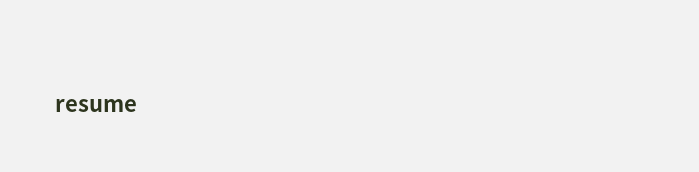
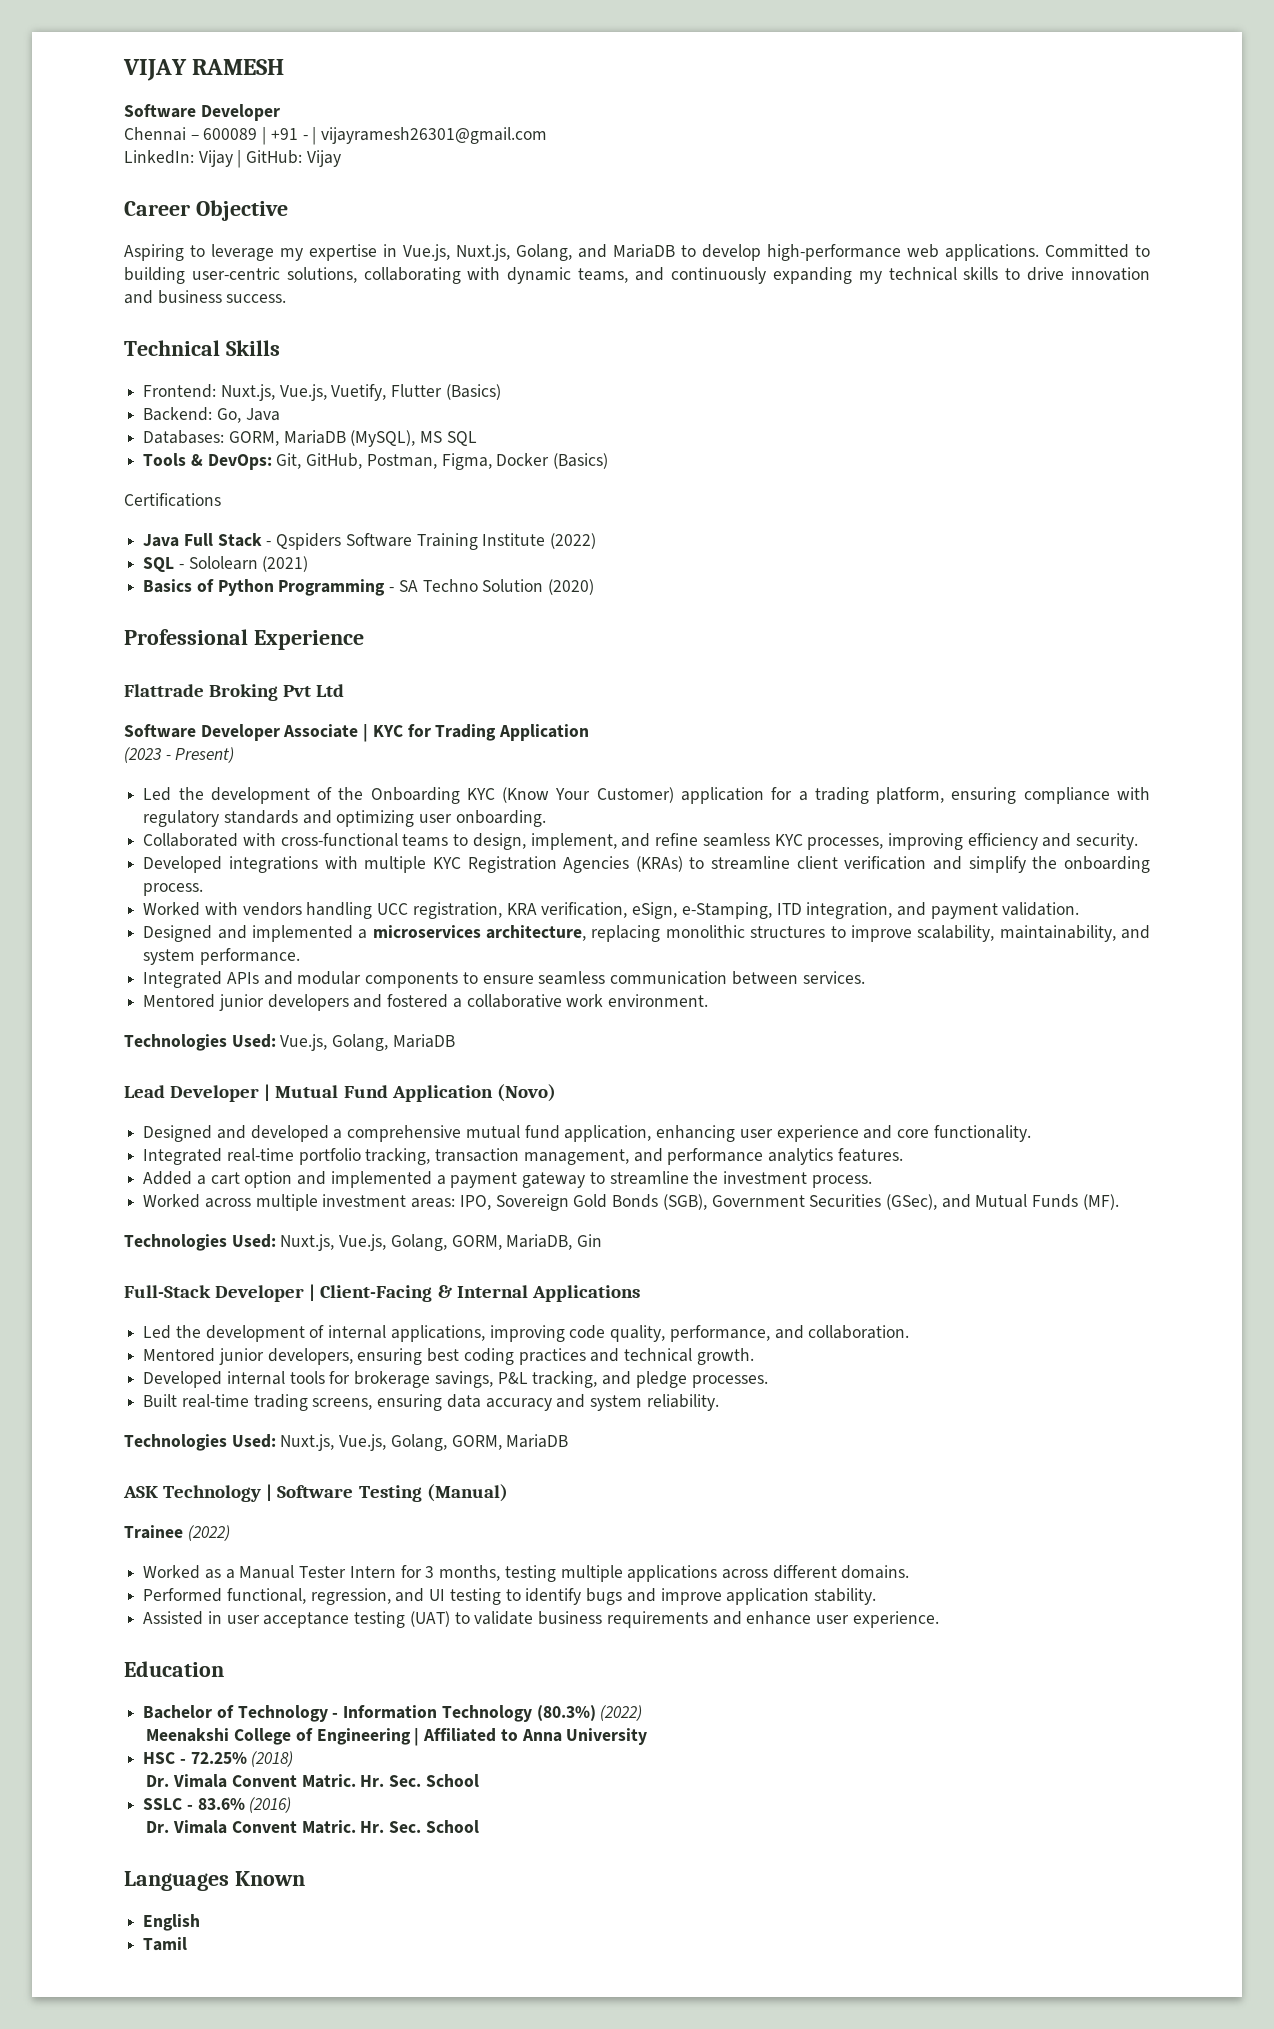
- resume
+ VIJAY RAMESH
+ Software Developer
+ Chennai – 600089 | +91 - | vijayramesh26301@gmail.com
+ LinkedIn: Vijay | GitHub: Vijay
+ Career Objective
+ Aspiring to leverage my expertise in Vue.js, Nuxt.js, Golang, and MariaDB to develop high-performance web applications. Committed to building user-centric solutions, collaborating with dynamic teams, and continuously expanding my technical skills to drive innovation and business success.
+ Technical Skills
+ Frontend: Nuxt.js, Vue.js, Vuetify, Flutter (Basics)
+ Backend: Go, Java
+ Databases: GORM, MariaDB (MySQL), MS SQL
+ Tools & DevOps: Git, GitHub, Postman, Figma, Docker (Basics)
+ Certifications
+ Java Full Stack - Qspiders Software Training Institute (2022)
+ SQL - Sololearn (2021)
+ Basics of Python Programming - SA Techno Solution (2020)
+ Professional Experience
+ Flattrade Broking Pvt Ltd
+ Software Developer Associate | KYC for Trading Application
+ (2023 - Present)
+ Led the development of the Onboarding KYC (Know Your Customer) application for a trading platform, ensuring compliance with regulatory standards and optimizing user onboarding.
+ Collaborated with cross-functional teams to design, implement, and refine seamless KYC processes, improving efficiency and security.
+ Developed integrations with multiple KYC Registration Agencies (KRAs) to streamline client verification and simplify the onboarding process.
+ Worked with vendors handling UCC registration, KRA verification, eSign, e-Stamping, ITD integration, and payment validation.
+ Designed and implemented a microservices architecture, replacing monolithic structures to improve scalability, maintainability, and system performance.
+ Integrated APIs and modular components to ensure seamless communication between services.
+ Mentored junior developers and fostered a collaborative work environment.
+ Technologies Used: Vue.js, Golang, MariaDB
+ Lead Developer | Mutual Fund Application (Novo)
+ Designed and developed a comprehensive mutual fund application, enhancing user experience and core functionality.
+ Integrated real-time portfolio tracking, transaction management, and performance analytics features.
+ Added a cart option and implemented a payment gateway to streamline the investment process.
+ Worked across multiple investment areas: IPO, Sovereign Gold Bonds (SGB), Government Securities (GSec), and Mutual Funds (MF).
+ Technologies Used: Nuxt.js, Vue.js, Golang, GORM, MariaDB, Gin
+ Full-Stack Developer | Client-Facing & Internal Applications
+ Led the development of internal applications, improving code quality, performance, and collaboration.
+ Mentored junior developers, ensuring best coding practices and technical growth.
+ Developed internal tools for brokerage savings, P&L tracking, and pledge processes.
+ Built real-time trading screens, ensuring data accuracy and system reliability.
+ Technologies Used: Nuxt.js, Vue.js, Golang, GORM, MariaDB
+ ASK Technology | Software Testing (Manual)
+ Trainee (2022)
+ Worked as a Manual Tester Intern for 3 months, testing multiple applications across different domains.
+ Performed functional, regression, and UI testing to identify bugs and improve application stability.
+ Assisted in user acceptance testing (UAT) to validate business requirements and enhance user experience.
+ Education
+ Bachelor of Technology - Information Technology (80.3%) (2022)
+ Meenakshi College of Engineering | Affiliated to Anna University
+ HSC - 72.25% (2018)
+ Dr. Vimala Convent Matric. Hr. Sec. School
+ SSLC - 83.6% (2016)
+ Dr. Vimala Convent Matric. Hr. Sec. School
+ Languages Known
+ English
+ Tamil

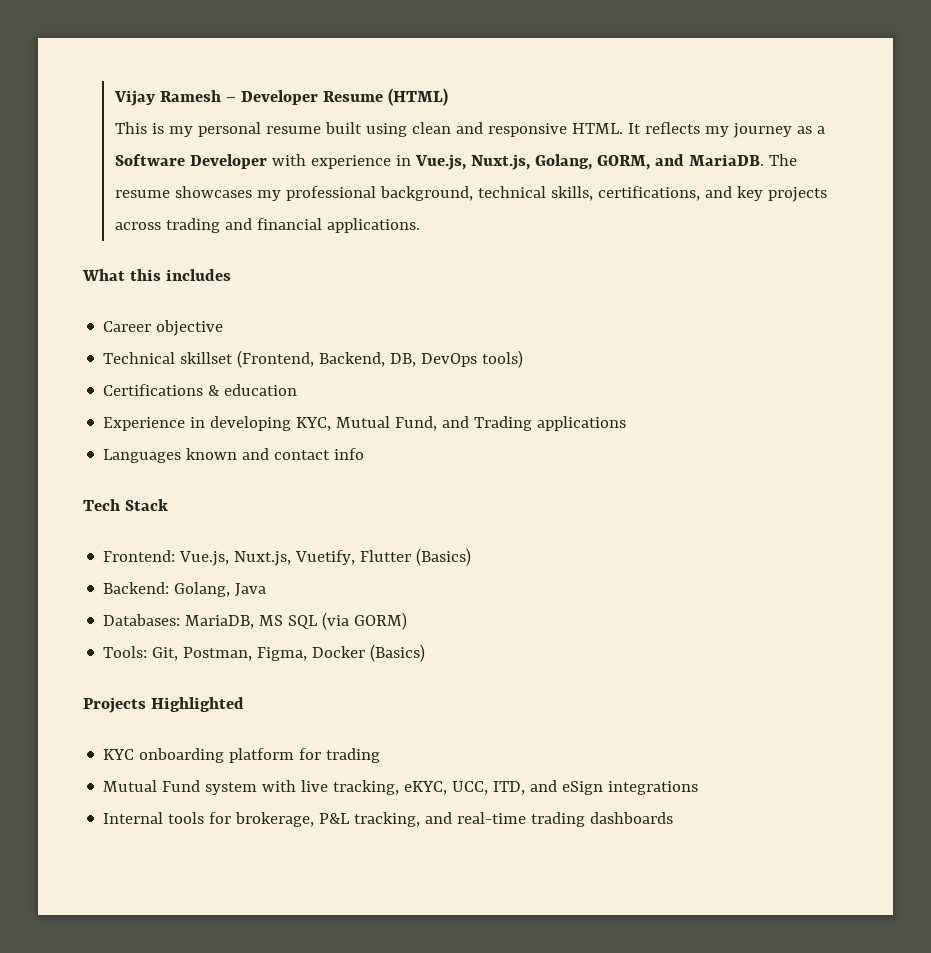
- VIJAY RAMESH
- Software Developer
- Chennai – 600089 | +91 - | vijayramesh26301@gmail.com
- LinkedIn: Vijay | GitHub: Vijay
- Career Objective
- Aspiring to leverage my expertise in Vue.js, Nuxt.js, Golang, and MariaDB to develop high-performance web applications. Committed to building user-centric solutions, collaborating with dynamic teams, and continuously expanding my technical skills to drive innovation and business success.
- Technical Skills
+ Vijay Ramesh – Developer Resume (HTML)
+ This is my personal resume built using clean and responsive HTML. It reflects my journey as a Software Developer with experience in Vue.js, Nuxt.js, Golang, GORM, and MariaDB. The resume showcases my professional background, technical skills, certifications, and key projects across trading and financial applications.
+ What this includes
+ Career objective
+ Technical skillset (Frontend, Backend, DB, DevOps tools)
+ Certifications & education
+ Experience in developing KYC, Mutual Fund, and Trading applications
+ Languages known and contact info
+ Tech Stack
- Frontend: Nuxt.js, Vue.js, Vuetify, Flutter (Basics)
+ Frontend: Vue.js, Nuxt.js, Vuetify, Flutter (Basics)
- Backend: Go, Java
+ Backend: Golang, Java
- Databases: GORM, MariaDB (MySQL), MS SQL
- Tools & DevOps: Git, GitHub, Postman, Figma, Docker (Basics)
+ Databases: MariaDB, MS SQL (via GORM)
+ Tools: Git, Postman, Figma, Docker (Basics)
- Certifications
- Java Full Stack - Qspiders Software Training Institute (2022)
- SQL - Sololearn (2021)
- Basics of Python Programming - SA Techno Solution (2020)
- Professional Experience
- Flattrade Broking Pvt Ltd
- Software Developer Associate | KYC for Trading Application
- (2023 - Present)
- Led the development of the Onboarding KYC (Know Your Customer) application for a trading platform, ensuring compliance with regulatory standards and optimizing user onboarding.
- Collaborated with cross-functional teams to design, implement, and refine seamless KYC processes, improving efficiency and security.
- Developed integrations with multiple KYC Registration Agencies (KRAs) to streamline client verification and simplify the onboarding process.
- Worked with vendors handling UCC registration, KRA verification, eSign, e-Stamping, ITD integration, and payment validation.
- Designed and implemented a microservices architecture, replacing monolithic structures to improve scalability, maintainability, and system performance.
- Integrated APIs and modular components to ensure seamless communication between services.
- Mentored junior developers and fostered a collaborative work environment.
- Technologies Used: Vue.js, Golang, MariaDB
- Lead Developer | Mutual Fund Application (Novo)
- Designed and developed a comprehensive mutual fund application, enhancing user experience and core functionality.
- Integrated real-time portfolio tracking, transaction management, and performance analytics features.
- Added a cart option and implemented a payment gateway to streamline the investment process.
- Worked across multiple investment areas: IPO, Sovereign Gold Bonds (SGB), Government Securities (GSec), and Mutual Funds (MF).
- Technologies Used: Nuxt.js, Vue.js, Golang, GORM, MariaDB, Gin
- Full-Stack Developer | Client-Facing & Internal Applications
- Led the development of internal applications, improving code quality, performance, and collaboration.
- Mentored junior developers, ensuring best coding practices and technical growth.
- Developed internal tools for brokerage savings, P&L tracking, and pledge processes.
- Built real-time trading screens, ensuring data accuracy and system reliability.
- Technologies Used: Nuxt.js, Vue.js, Golang, GORM, MariaDB
- ASK Technology | Software Testing (Manual)
- Trainee (2022)
- Worked as a Manual Tester Intern for 3 months, testing multiple applications across different domains.
- Performed functional, regression, and UI testing to identify bugs and improve application stability.
- Assisted in user acceptance testing (UAT) to validate business requirements and enhance user experience.
- Education
- Bachelor of Technology - Information Technology (80.3%) (2022)
- Meenakshi College of Engineering | Affiliated to Anna University
- HSC - 72.25% (2018)
- Dr. Vimala Convent Matric. Hr. Sec. School
- SSLC - 83.6% (2016)
- Dr. Vimala Convent Matric. Hr. Sec. School
- Languages Known
- English
- Tamil
+ Projects Highlighted
+ KYC onboarding platform for trading
+ Mutual Fund system with live tracking, eKYC, UCC, ITD, and eSign integrations
+ Internal tools for brokerage, P&L tracking, and real-time trading dashboards

